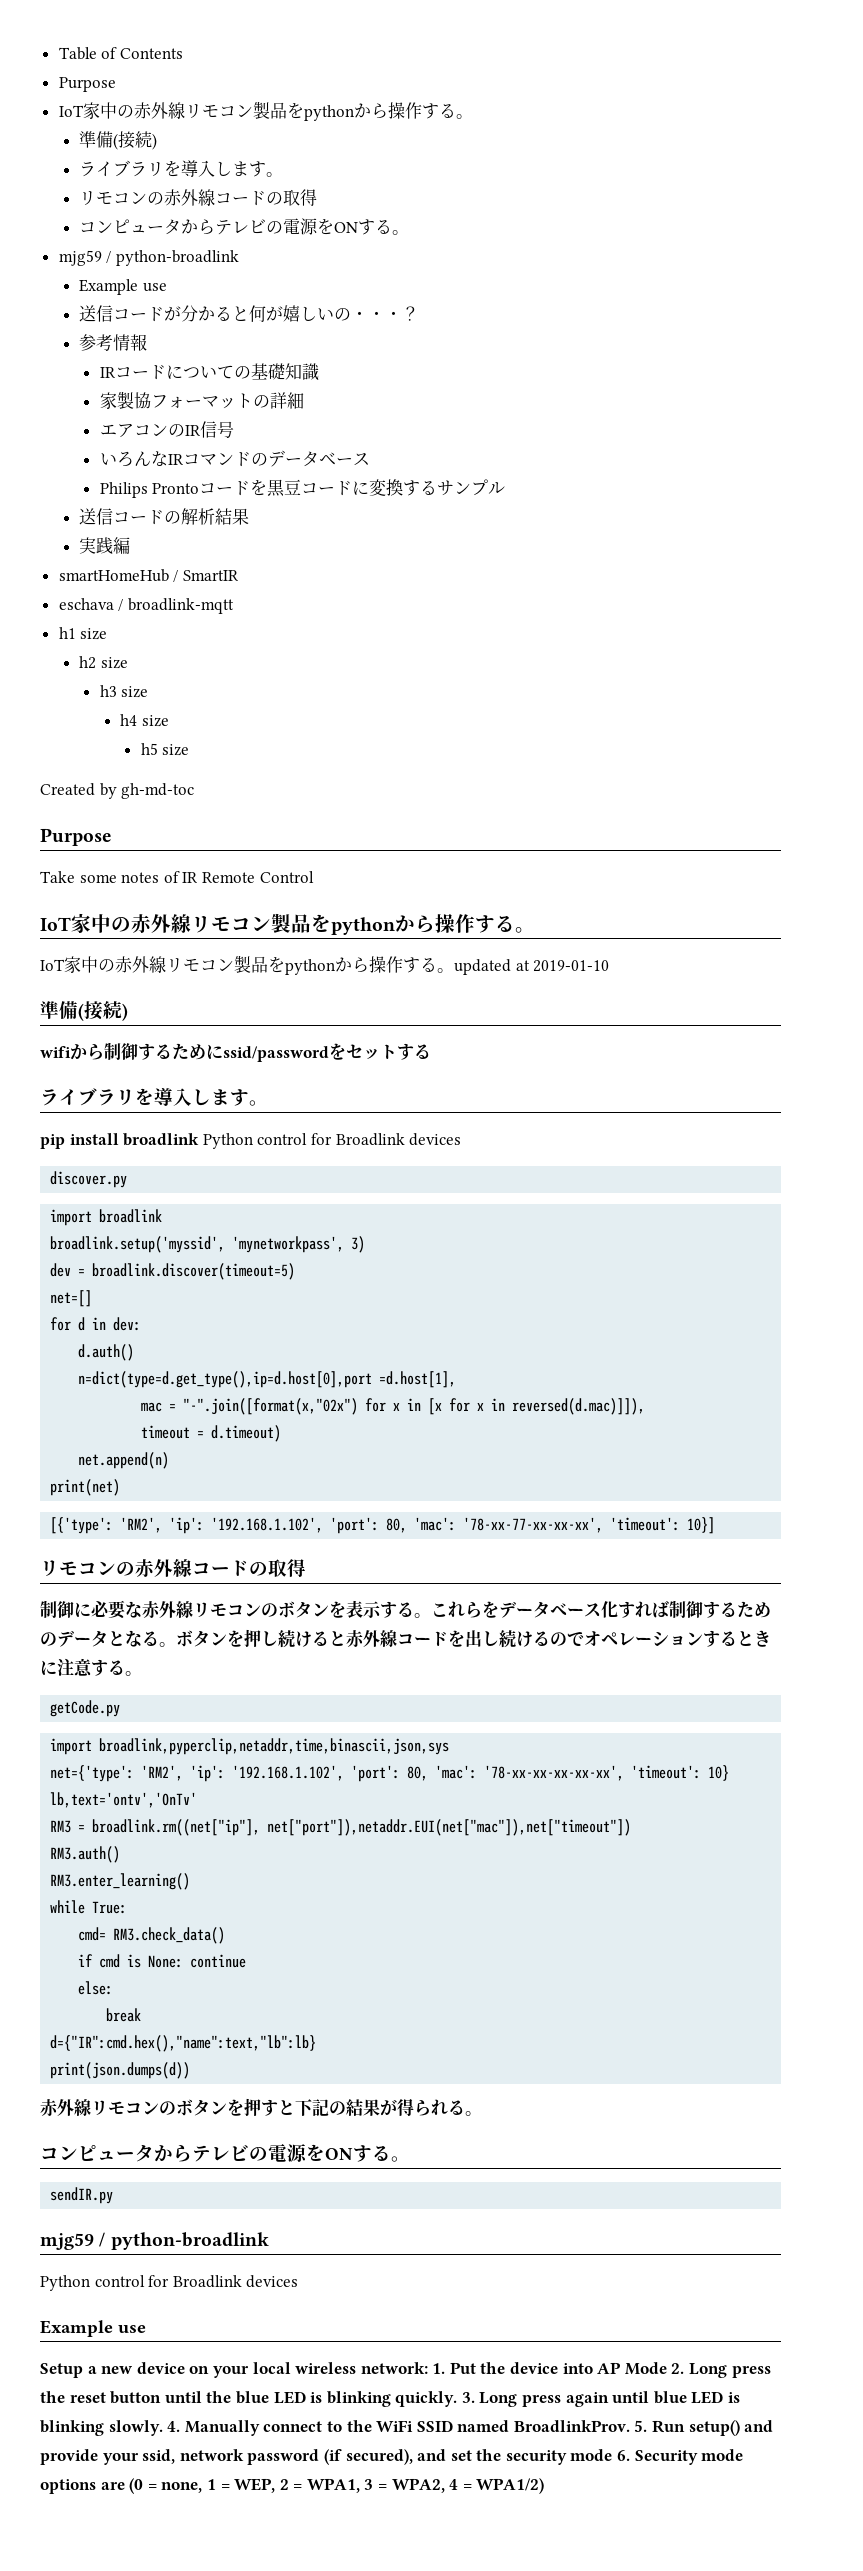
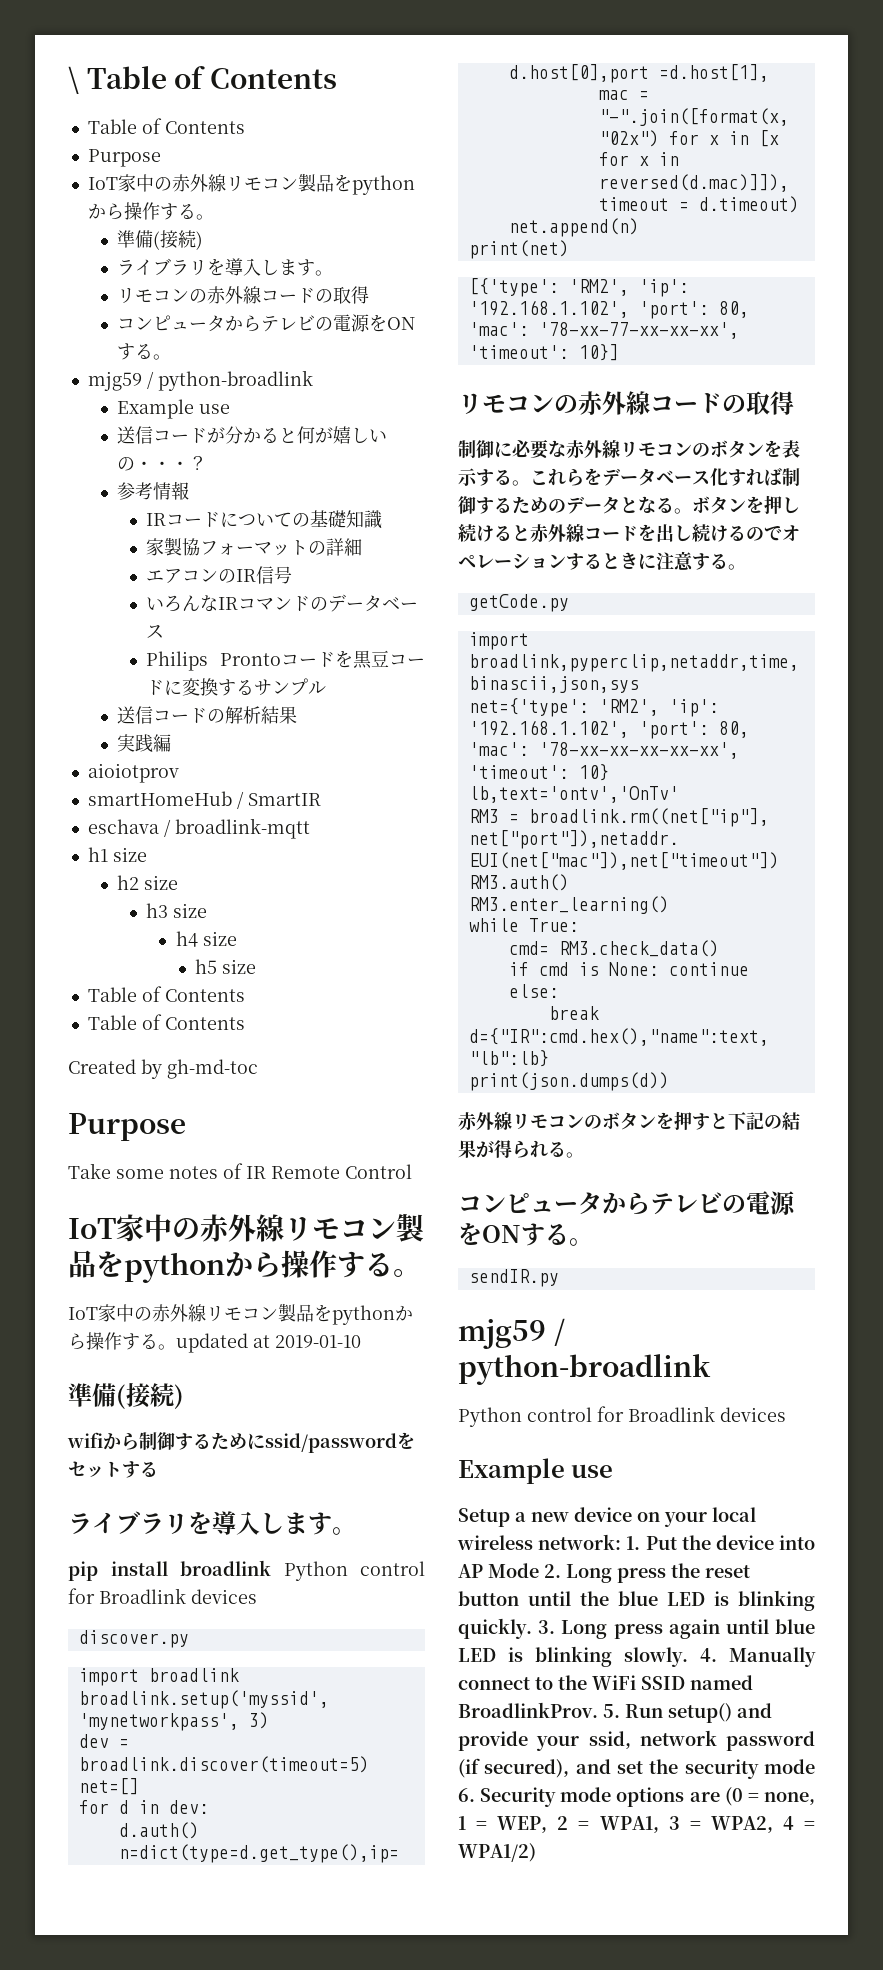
+ \ Table of Contents
+ aioiotprov
  h5 size
+ Table of Contents
+ Table of Contents

